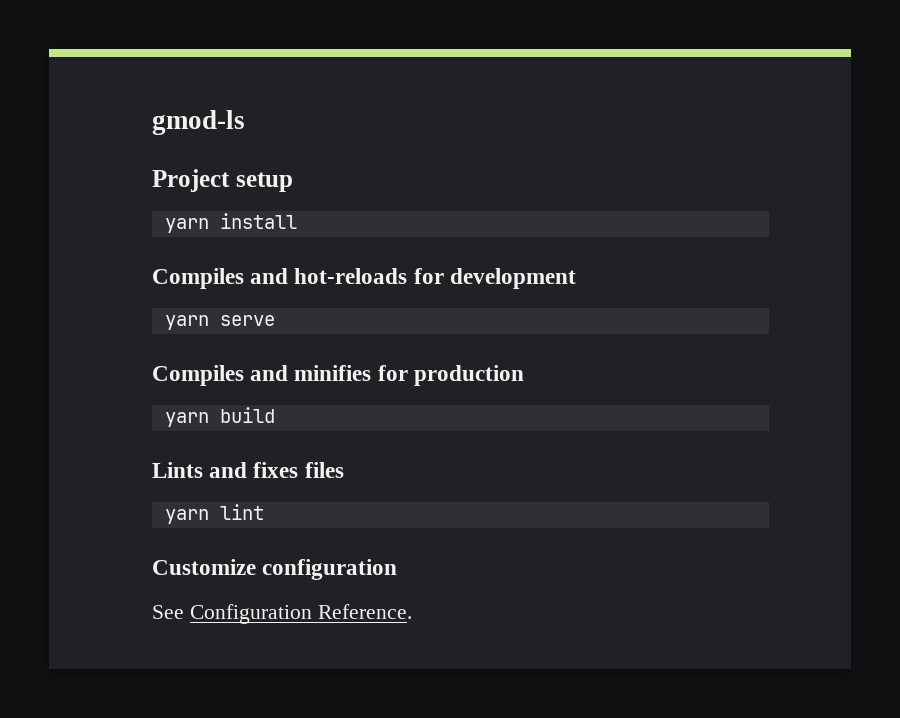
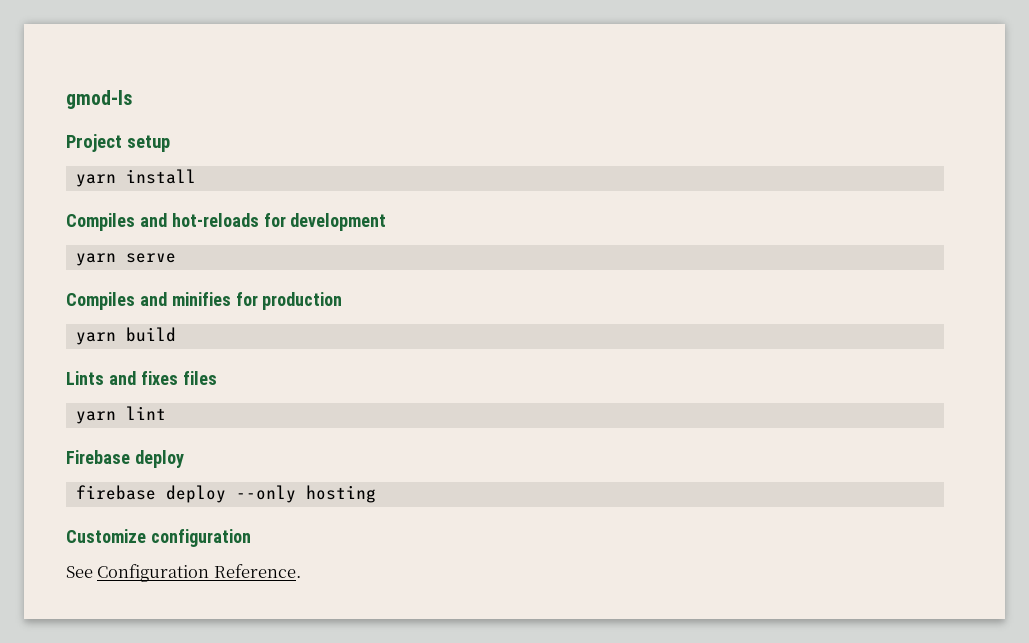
+ Firebase deploy
+ firebase deploy --only hosting

